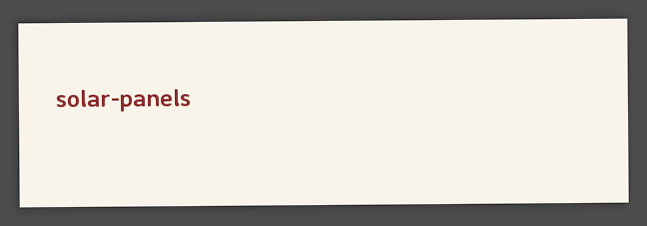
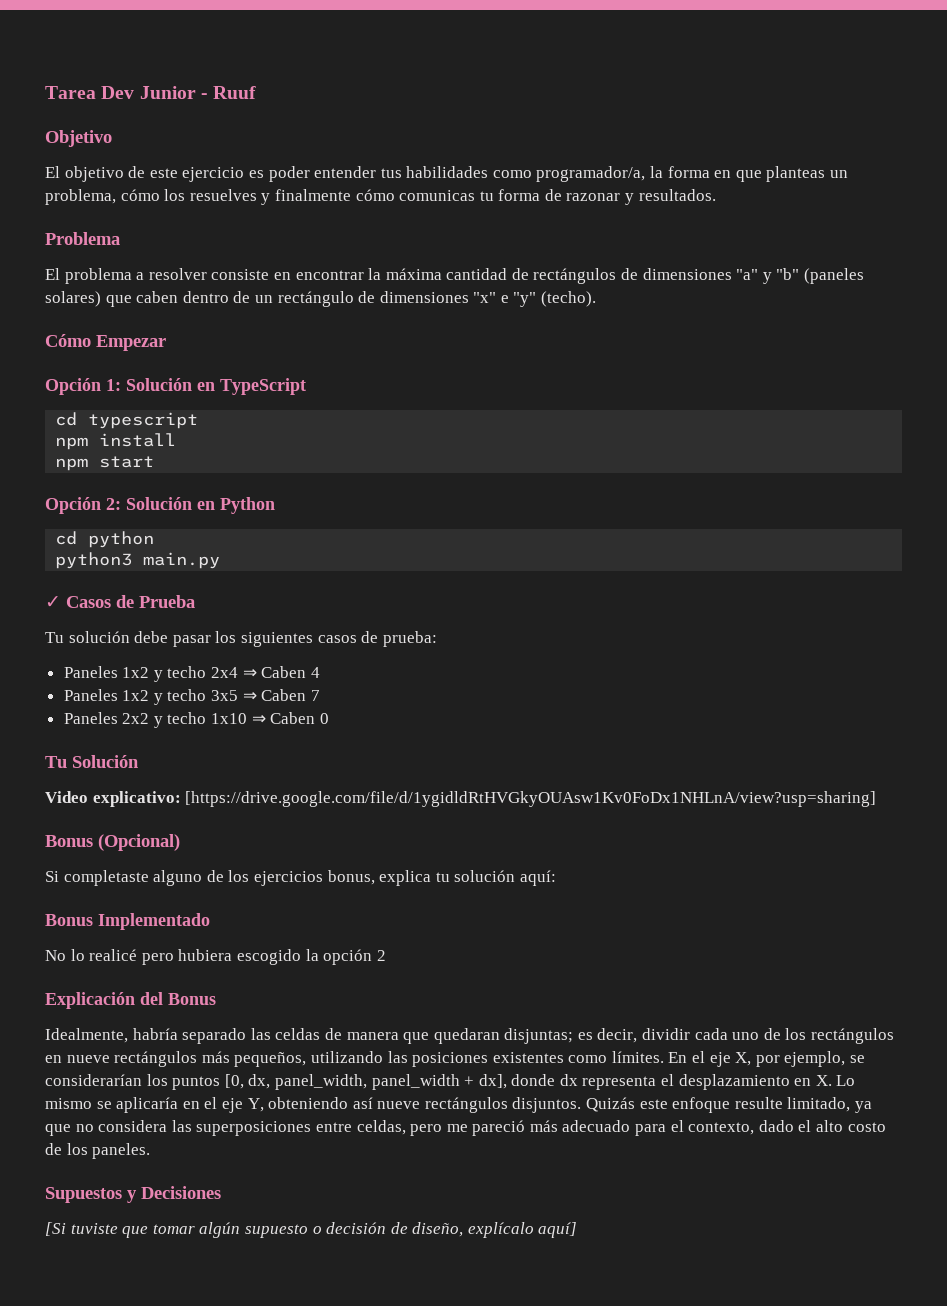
- solar-panels
+ Tarea Dev Junior - Ruuf
+ Objetivo
+ El objetivo de este ejercicio es poder entender tus habilidades como programador/a, la forma en que planteas un problema, cómo los resuelves y finalmente cómo comunicas tu forma de razonar y resultados.
+ Problema
+ El problema a resolver consiste en encontrar la máxima cantidad de rectángulos de dimensiones "a" y "b" (paneles solares) que caben dentro de un rectángulo de dimensiones "x" e "y" (techo).
+ Cómo Empezar
+ Opción 1: Solución en TypeScript
+ cd typescript
+ npm install
+ npm start
+ Opción 2: Solución en Python
+ cd python
+ python3 main.py
+ ✓ Casos de Prueba
+ Tu solución debe pasar los siguientes casos de prueba:
+ Paneles 1x2 y techo 2x4 ⇒ Caben 4
+ Paneles 1x2 y techo 3x5 ⇒ Caben 7
+ Paneles 2x2 y techo 1x10 ⇒ Caben 0
+ Tu Solución
+ Video explicativo: [https://drive.google.com/file/d/1ygidldRtHVGkyOUAsw1Kv0FoDx1NHLnA/view?usp=sharing]
+ Bonus (Opcional)
+ Si completaste alguno de los ejercicios bonus, explica tu solución aquí:
+ Bonus Implementado
+ No lo realicé pero hubiera escogido la opción 2
+ Explicación del Bonus
+ Idealmente, habría separado las celdas de manera que quedaran disjuntas; es decir, dividir cada uno de los rectángulos en nueve rectángulos más pequeños, utilizando las posiciones existentes como límites. En el eje X, por ejemplo, se considerarían los puntos [0, dx, panel_width, panel_width + dx], donde dx representa el desplazamiento en X. Lo mismo se aplicaría en el eje Y, obteniendo así nueve rectángulos disjuntos. Quizás este enfoque resulte limitado, ya que no considera las superposiciones entre celdas, pero me pareció más adecuado para el contexto, dado el alto costo de los paneles.
+ Supuestos y Decisiones
+ [Si tuviste que tomar algún supuesto o decisión de diseño, explícalo aquí]

